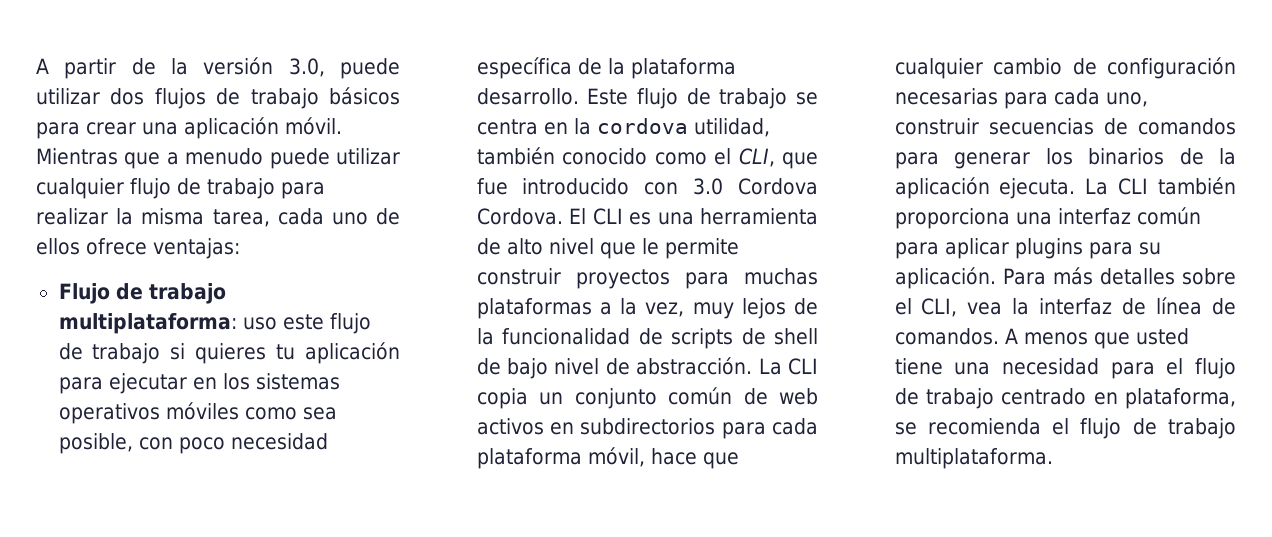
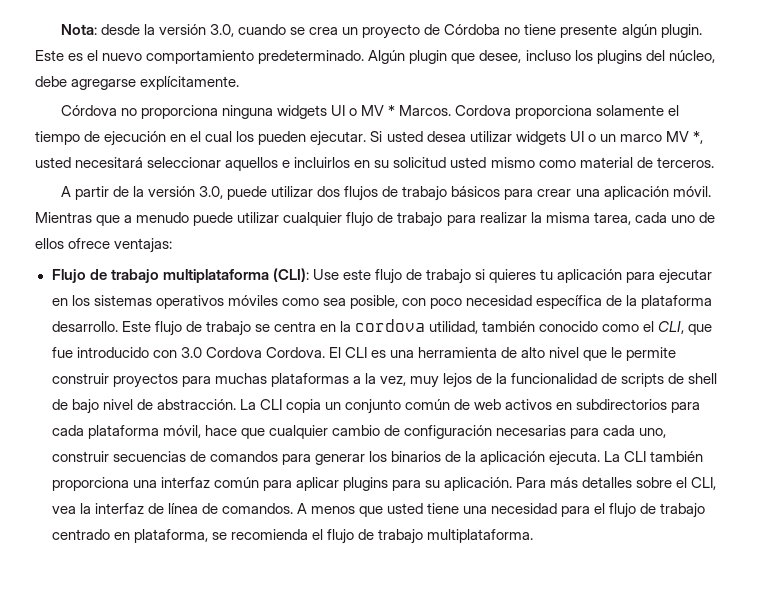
+ Nota: desde la versión 3.0, cuando se crea un proyecto de Córdoba no tiene presente algún plugin. Este es el nuevo comportamiento predeterminado. Algún plugin que desee, incluso los plugins del núcleo, debe agregarse explícitamente.
+ Córdova no proporciona ninguna widgets UI o MV * Marcos. Cordova proporciona solamente el tiempo de ejecución en el cual los pueden ejecutar. Si usted desea utilizar widgets UI o un marco MV *, usted necesitará seleccionar aquellos e incluirlos en su solicitud usted mismo como material de terceros.
- Flujo de trabajo multiplataforma: uso este flujo de trabajo si quieres tu aplicación para ejecutar en los sistemas operativos móviles como sea posible, con poco necesidad específica de la plataforma desarrollo.
+ Flujo de trabajo multiplataforma (CLI): Use este flujo de trabajo si quieres tu aplicación para ejecutar en los sistemas operativos móviles como sea posible, con poco necesidad específica de la plataforma desarrollo.

